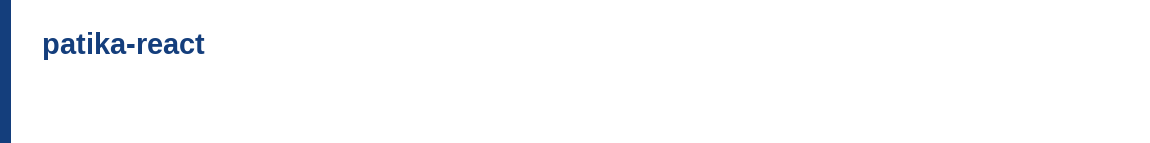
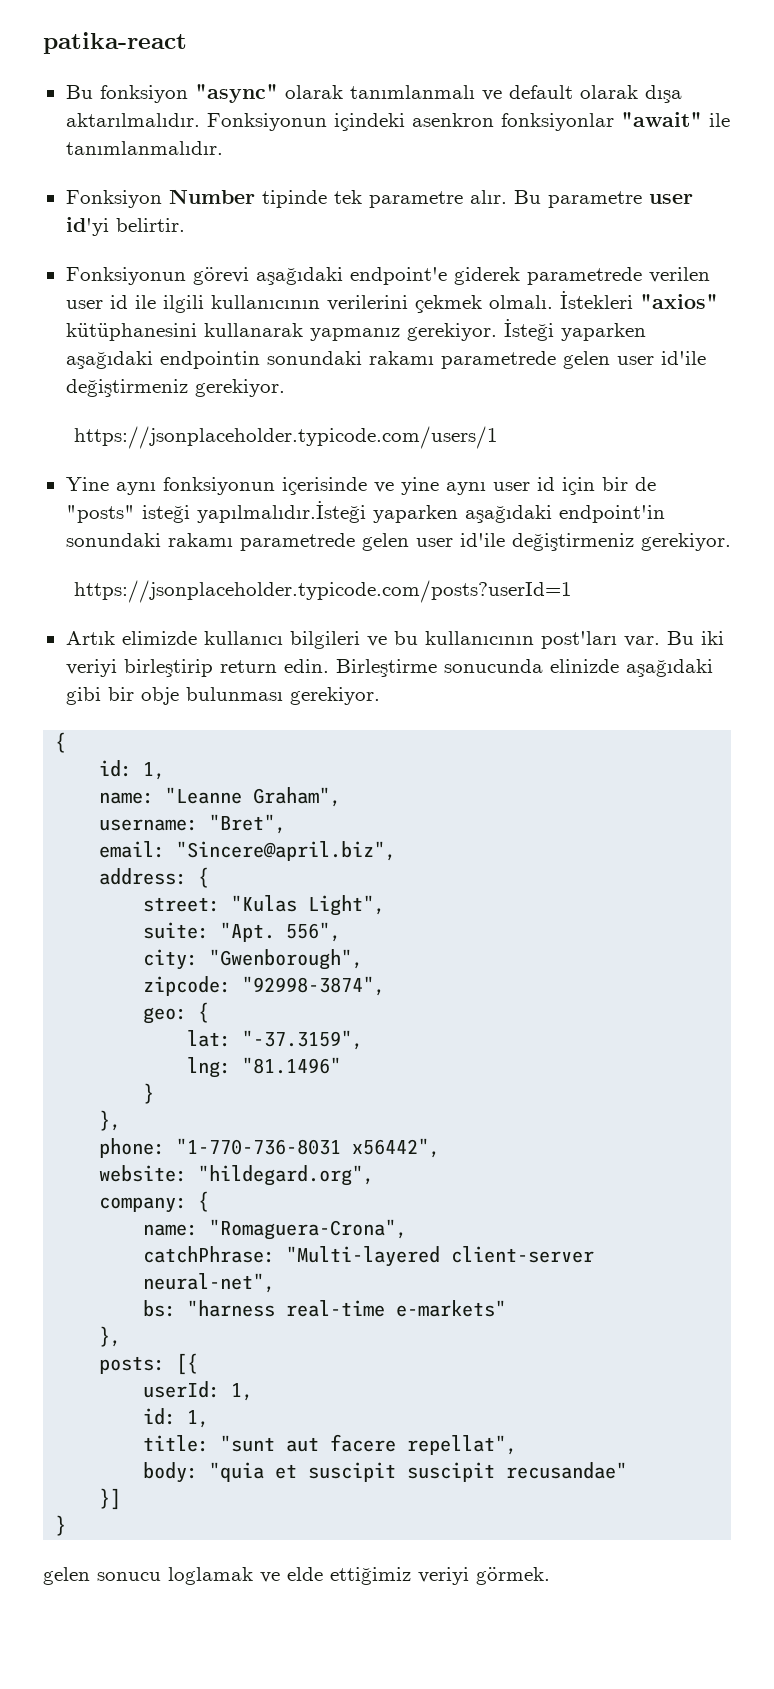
+ Bu fonksiyon "async" olarak tanımlanmalı ve default olarak dışa aktarılmalıdır. Fonksiyonun içindeki asenkron fonksiyonlar "await" ile tanımlanmalıdır.
+ Fonksiyon Number tipinde tek parametre alır. Bu parametre user id'yi belirtir.
+ Fonksiyonun görevi aşağıdaki endpoint'e giderek parametrede verilen user id ile ilgili kullanıcının verilerini çekmek olmalı. İstekleri "axios" kütüphanesini kullanarak yapmanız gerekiyor. İsteği yaparken aşağıdaki endpointin sonundaki rakamı parametrede gelen user id'ile değiştirmeniz gerekiyor.
+ https://jsonplaceholder.typicode.com/users/1
+ Yine aynı fonksiyonun içerisinde ve yine aynı user id için bir de "posts" isteği yapılmalıdır.İsteği yaparken aşağıdaki endpoint'in sonundaki rakamı parametrede gelen user id'ile değiştirmeniz gerekiyor.
+ https://jsonplaceholder.typicode.com/posts?userId=1
+ Artık elimizde kullanıcı bilgileri ve bu kullanıcının post'ları var. Bu iki veriyi birleştirip return edin. Birleştirme sonucunda elinizde aşağıdaki gibi bir obje bulunması gerekiyor.
+ {
+ id: 1,
+ name: "Leanne Graham",
+ username: "Bret",
+ email: "Sincere@april.biz",
+ address: {
+ street: "Kulas Light",
+ suite: "Apt. 556",
+ city: "Gwenborough",
+ zipcode: "92998-3874",
+ geo: {
+ lat: "-37.3159",
+ lng: "81.1496"
+ }
+ },
+ phone: "1-770-736-8031 x56442",
+ website: "hildegard.org",
+ company: {
+ name: "Romaguera-Crona",
+ catchPhrase: "Multi-layered client-server neural-net",
+ bs: "harness real-time e-markets"
+ },
+ posts: [{
+ userId: 1,
+ id: 1,
+ title: "sunt aut facere repellat",
+ body: "quia et suscipit suscipit recusandae"
+ }]
+ }
+ gelen sonucu loglamak ve elde ettiğimiz veriyi görmek.

